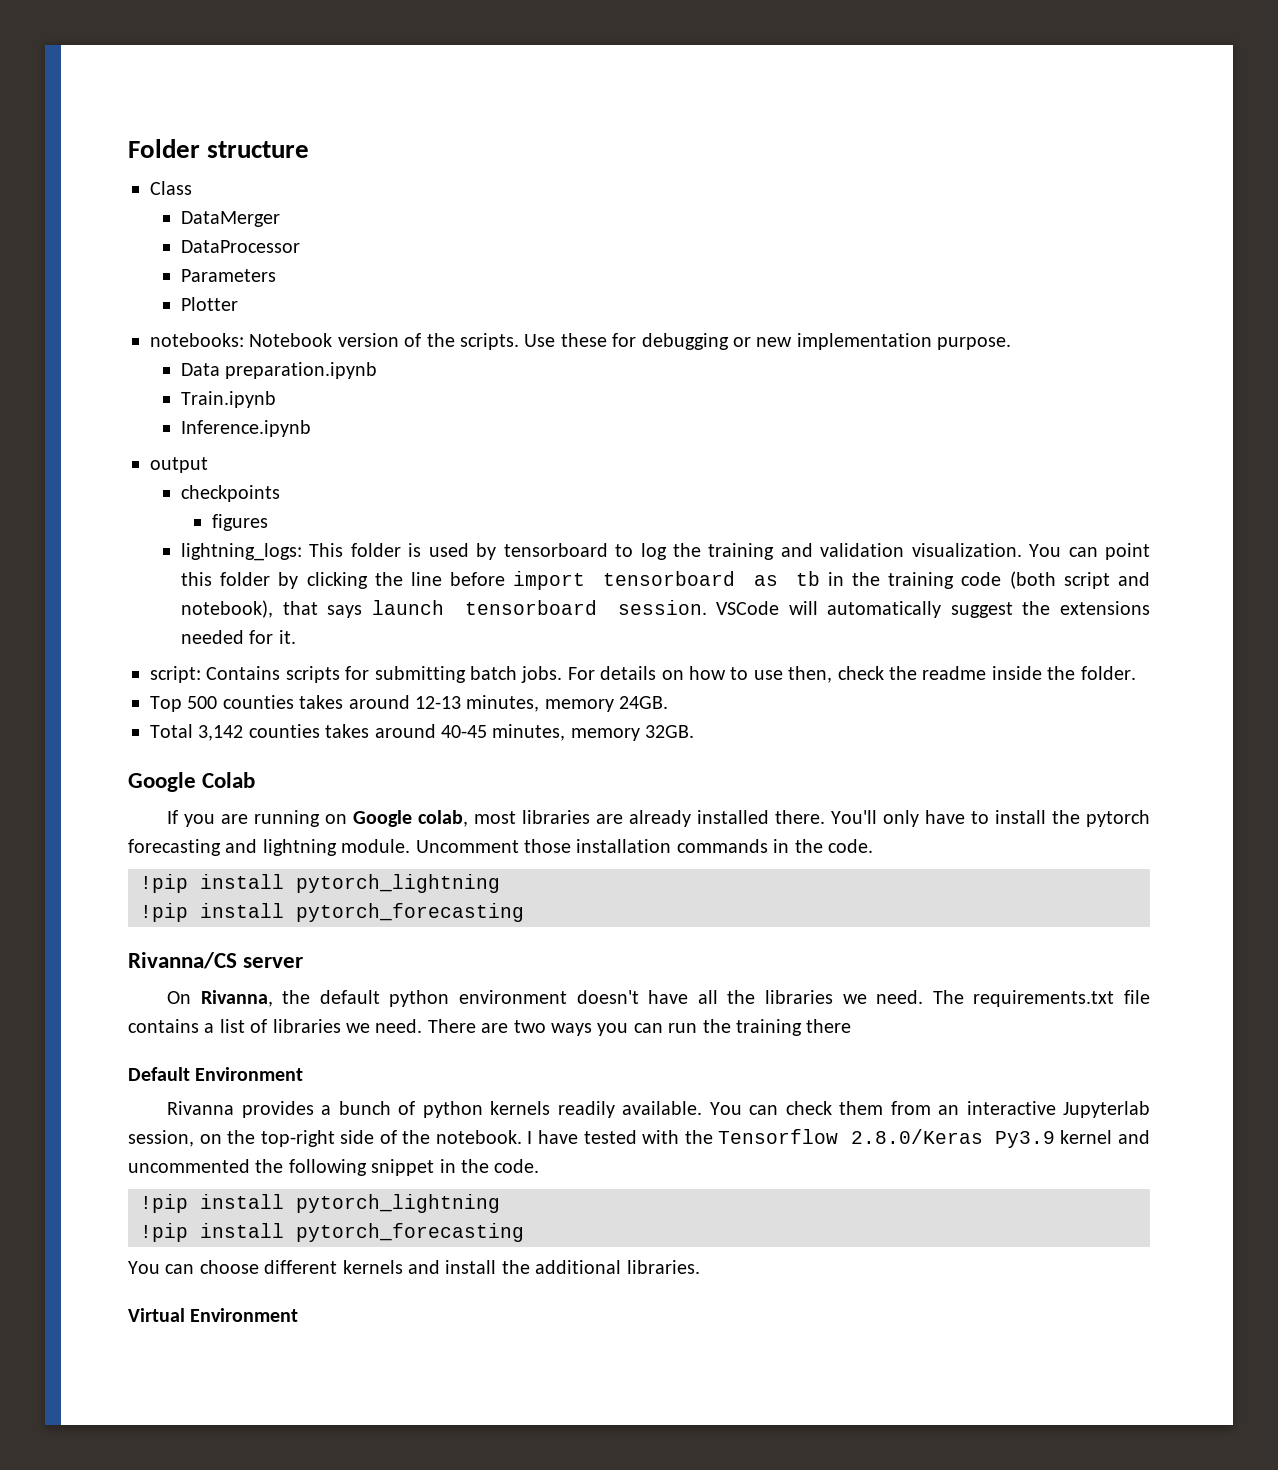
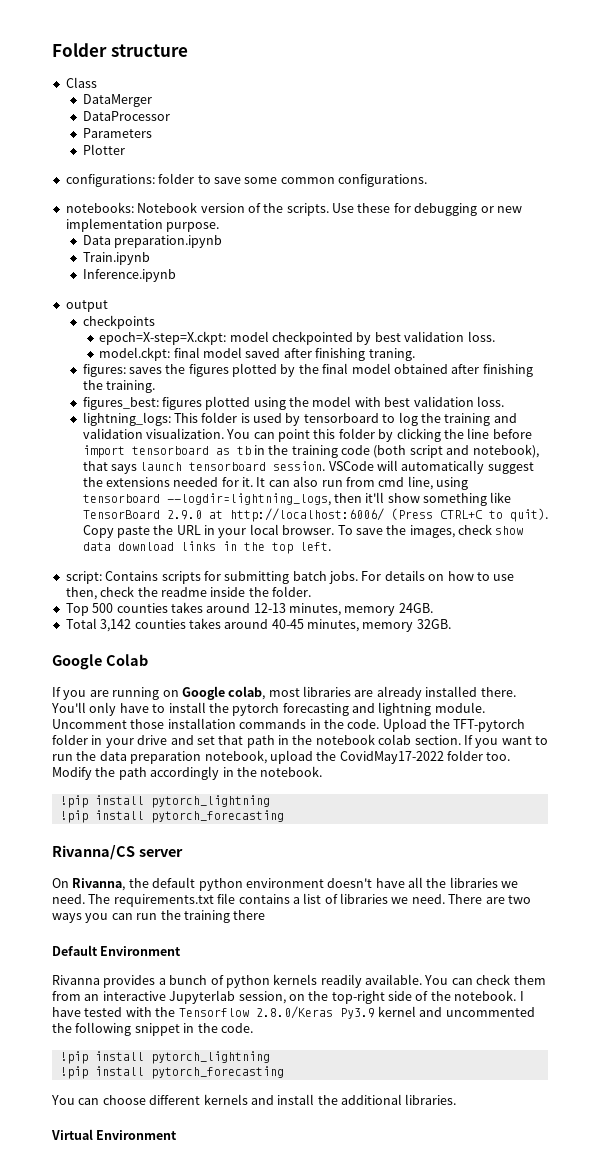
+ configurations: folder to save some common configurations.
- figures
+ epoch=X-step=X.ckpt: model checkpointed by best validation loss.
+ model.ckpt: final model saved after finishing traning.
+ figures: saves the figures plotted by the final model obtained after finishing the training.
+ figures_best: figures plotted using the model with best validation loss.
+ It can also run from cmd line, using tensorboard --logdir=lightning_logs, then it'll show something like TensorBoard 2.9.0 at http://localhost:6006/ (Press CTRL+C to quit). Copy paste the URL in your local browser. To save the images, check show data download links in the top left.
+ Upload the TFT-pytorch folder in your drive and set that path in the notebook colab section. If you want to run the data preparation notebook, upload the CovidMay17-2022 folder too. Modify the path accordingly in the notebook.

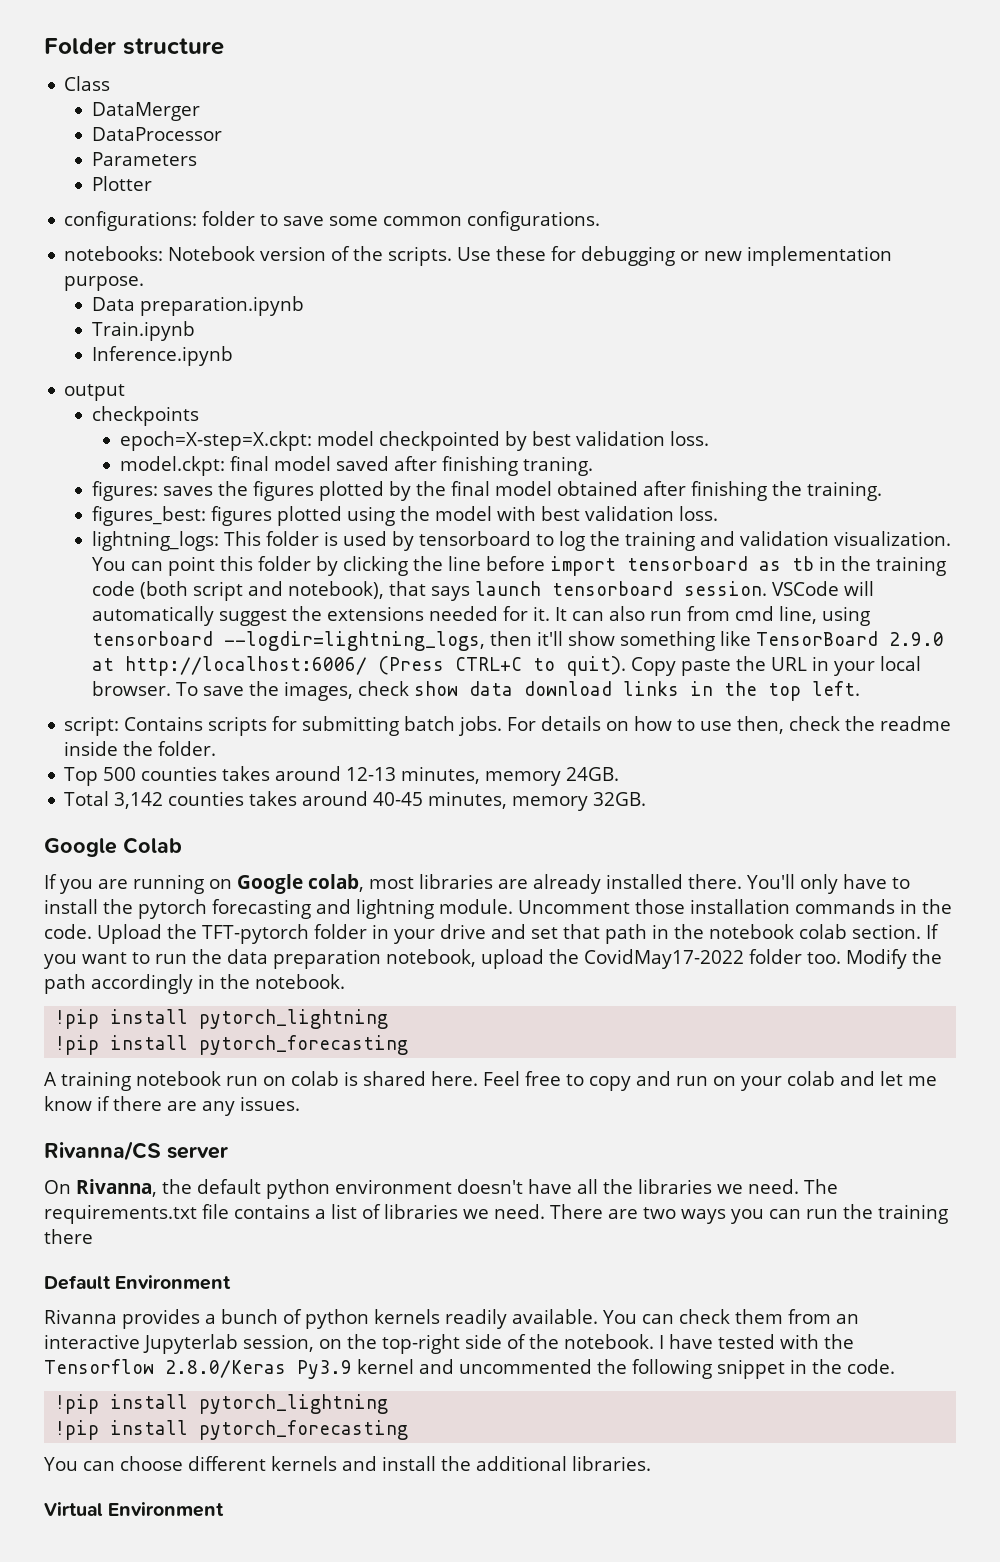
+ A training notebook run on colab is shared here. Feel free to copy and run on your colab and let me know if there are any issues.

